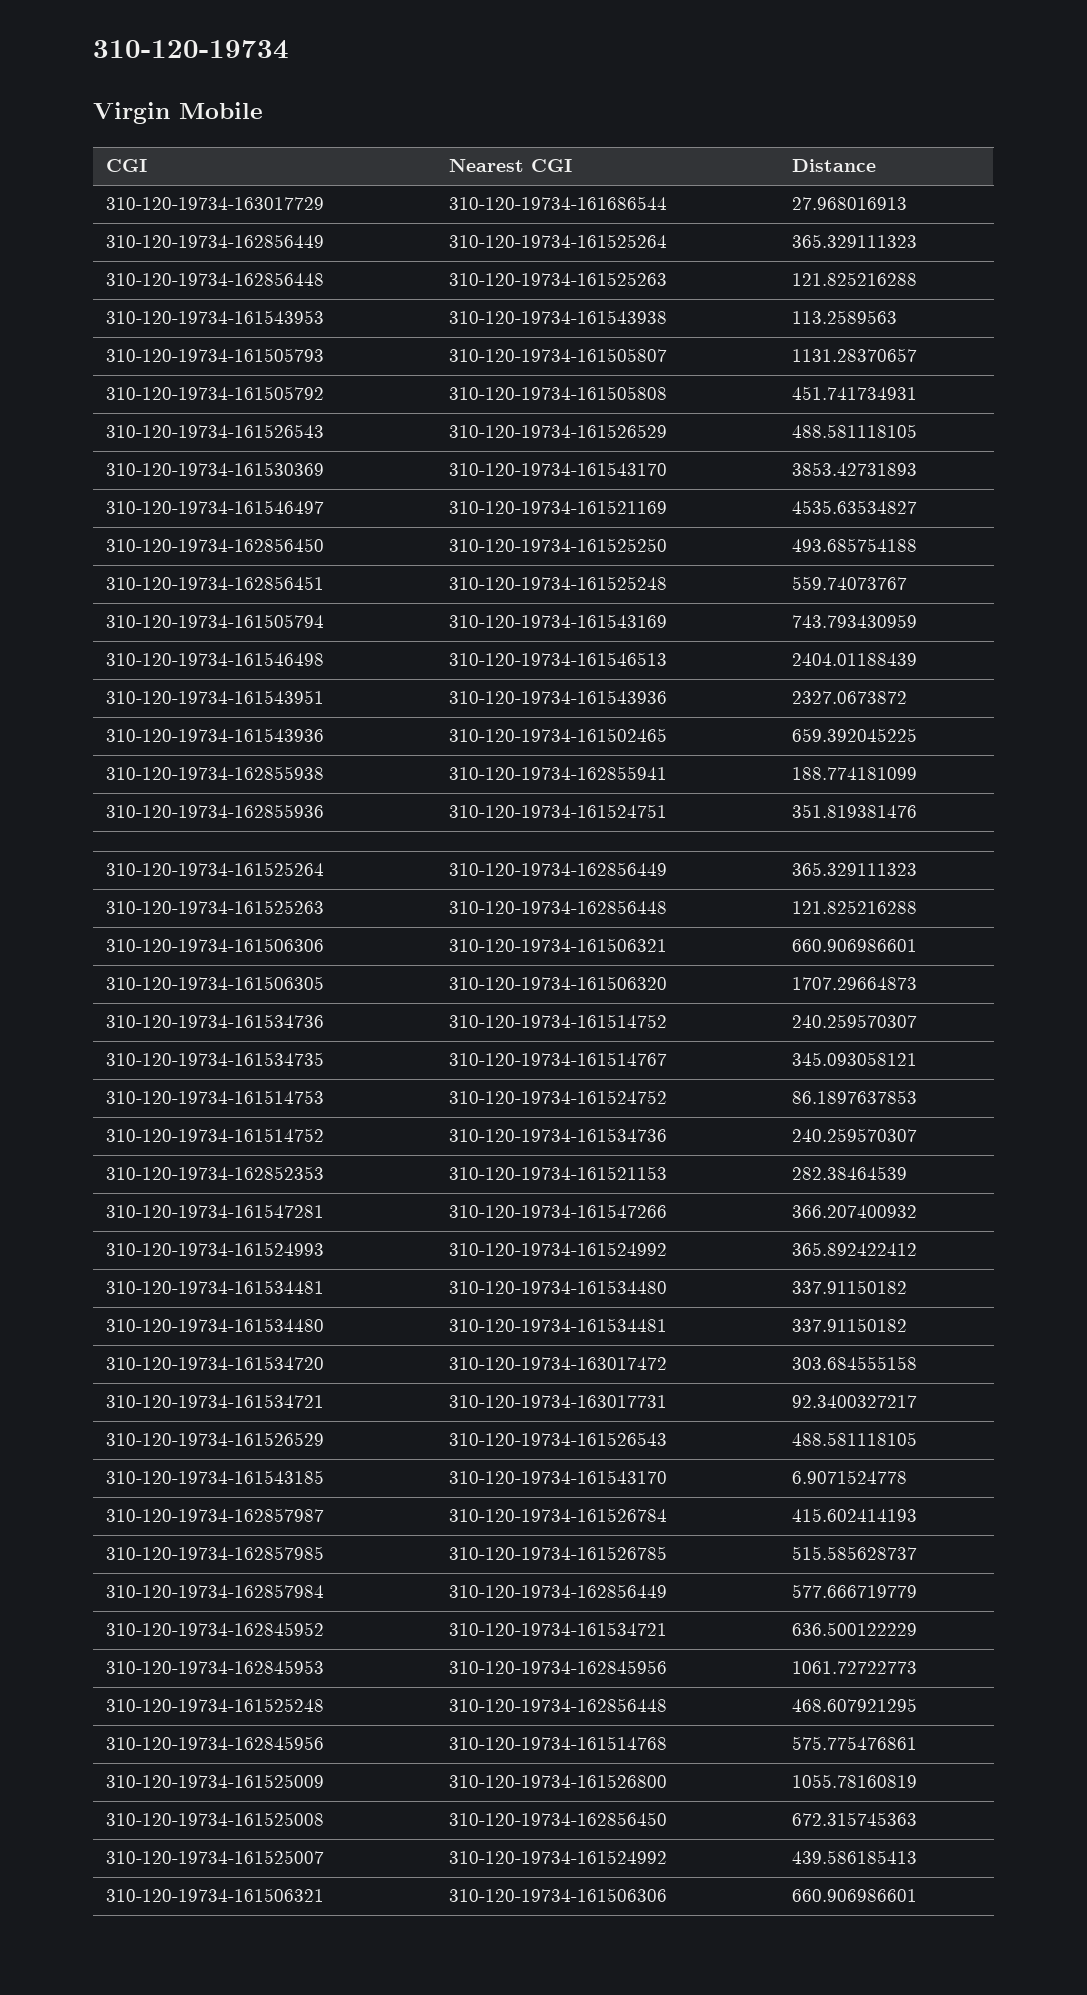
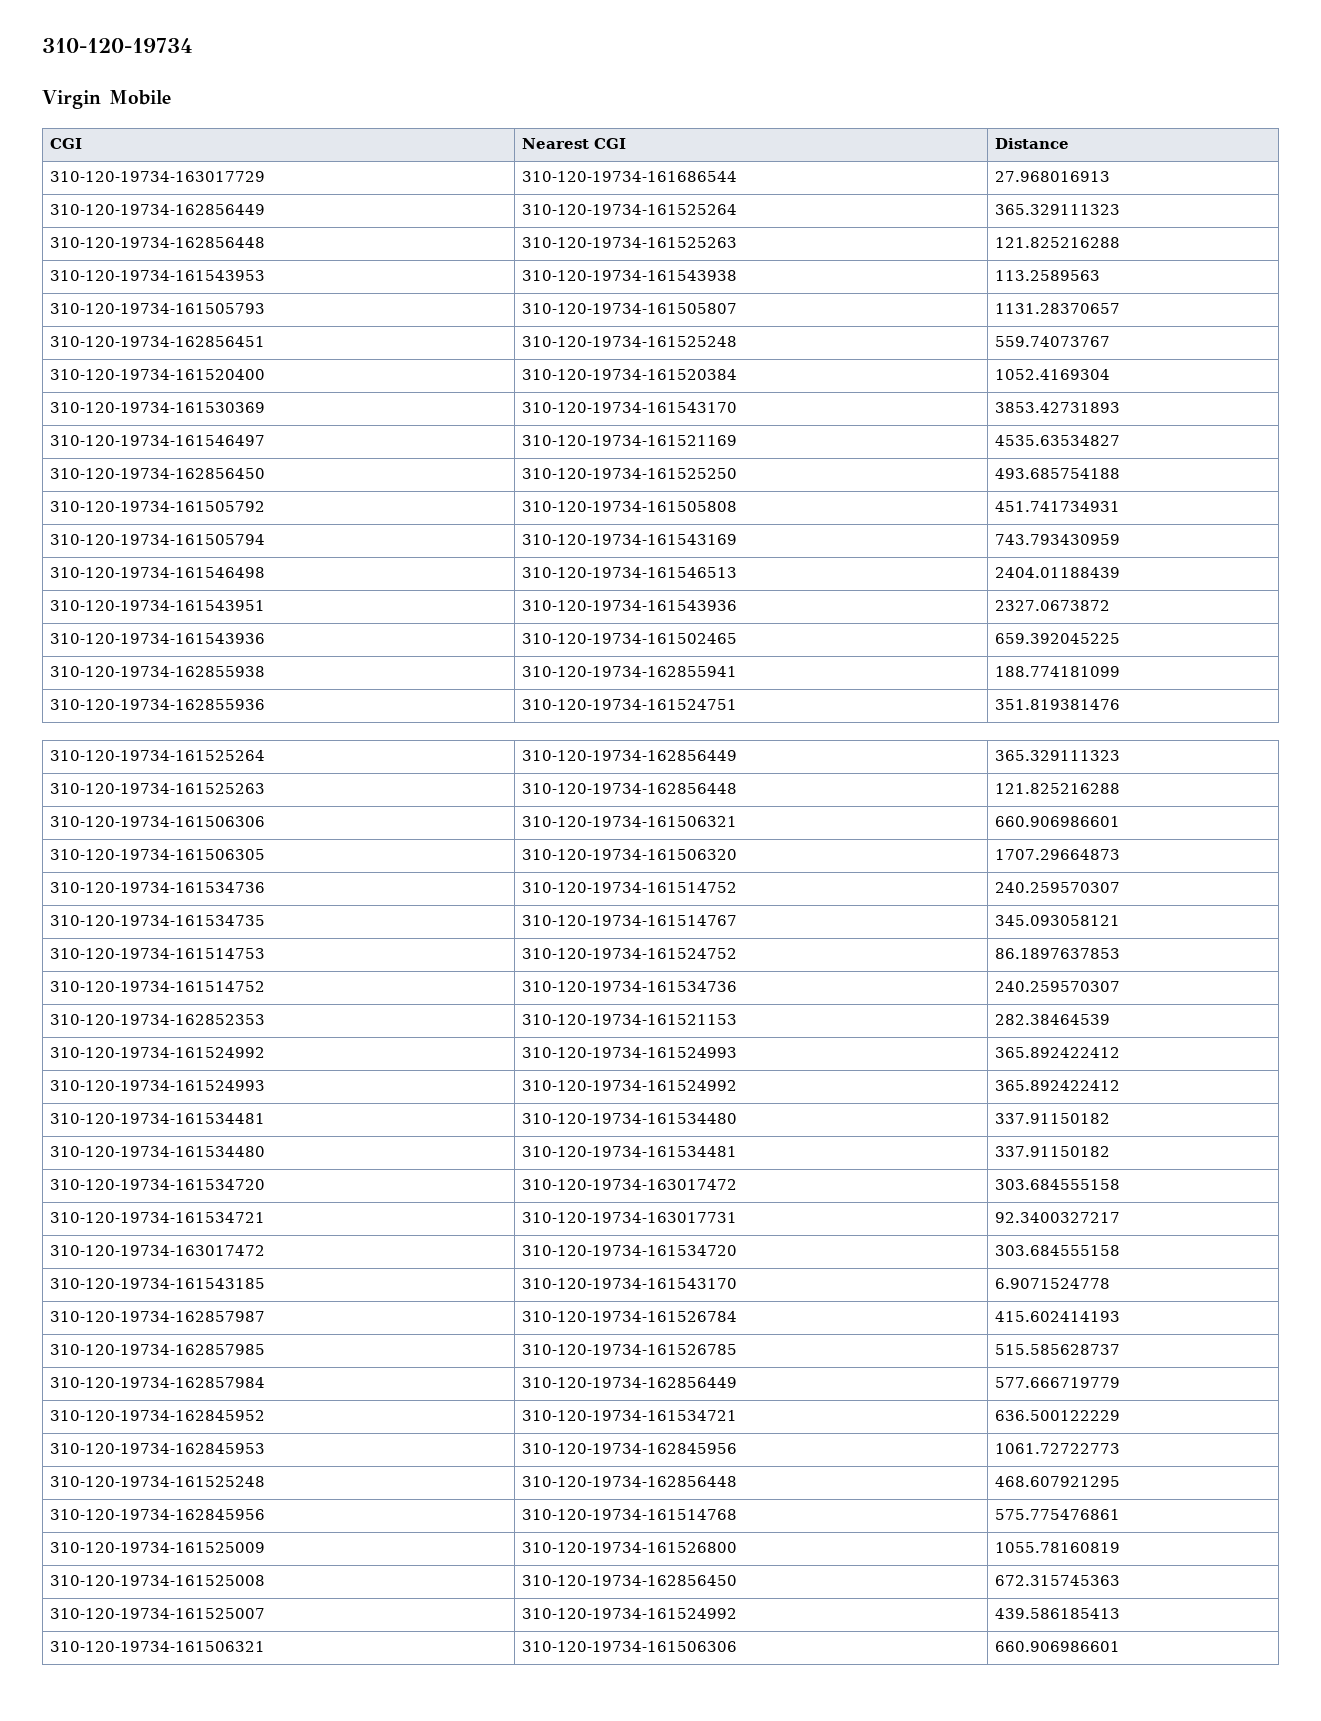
- 310-120-19734-161505792 | 310-120-19734-161505808 | 451.741734931
- 310-120-19734-161526543 | 310-120-19734-161526529 | 488.581118105
+ 310-120-19734-162856451 | 310-120-19734-161525248 | 559.74073767
+ 310-120-19734-161520400 | 310-120-19734-161520384 | 1052.4169304
- 310-120-19734-162856451 | 310-120-19734-161525248 | 559.74073767
+ 310-120-19734-161505792 | 310-120-19734-161505808 | 451.741734931
- 310-120-19734-161547281 | 310-120-19734-161547266 | 366.207400932
+ 310-120-19734-161524992 | 310-120-19734-161524993 | 365.892422412
- 310-120-19734-161526529 | 310-120-19734-161526543 | 488.581118105
+ 310-120-19734-163017472 | 310-120-19734-161534720 | 303.684555158

